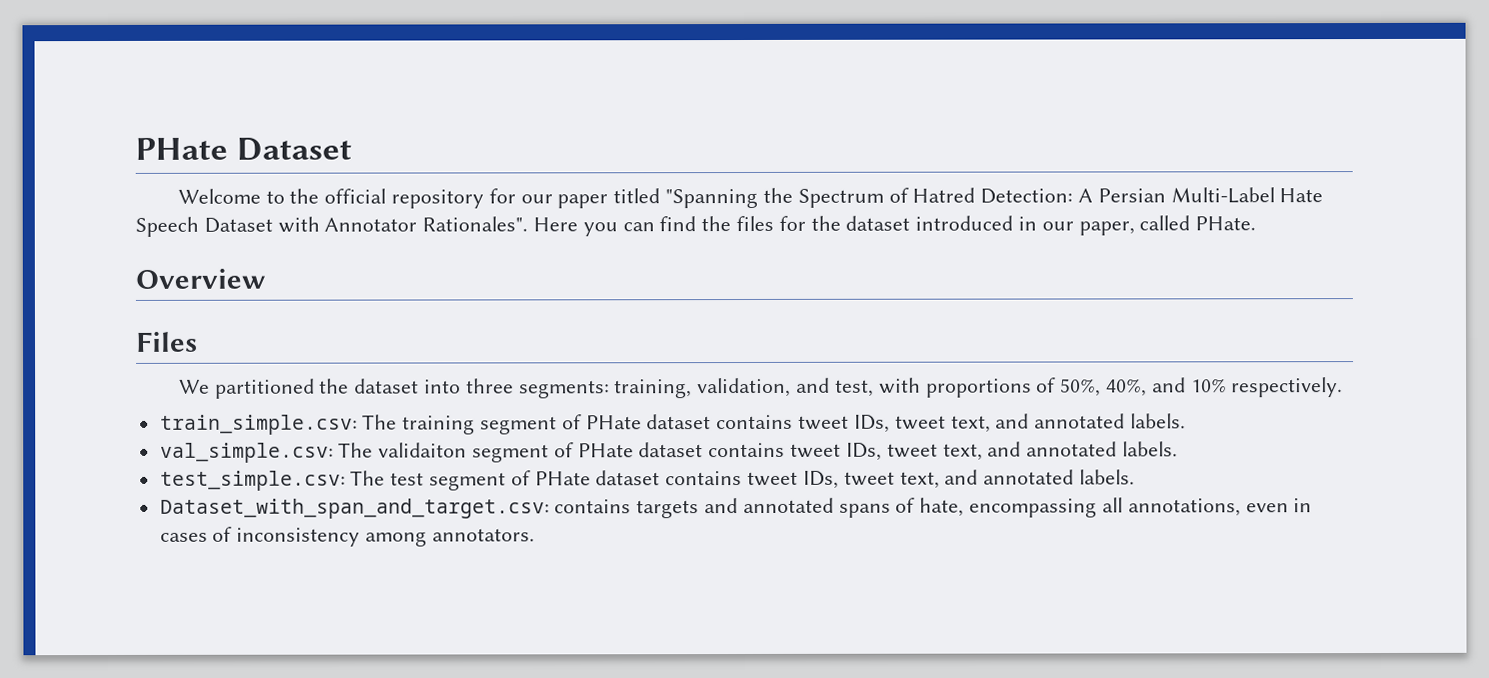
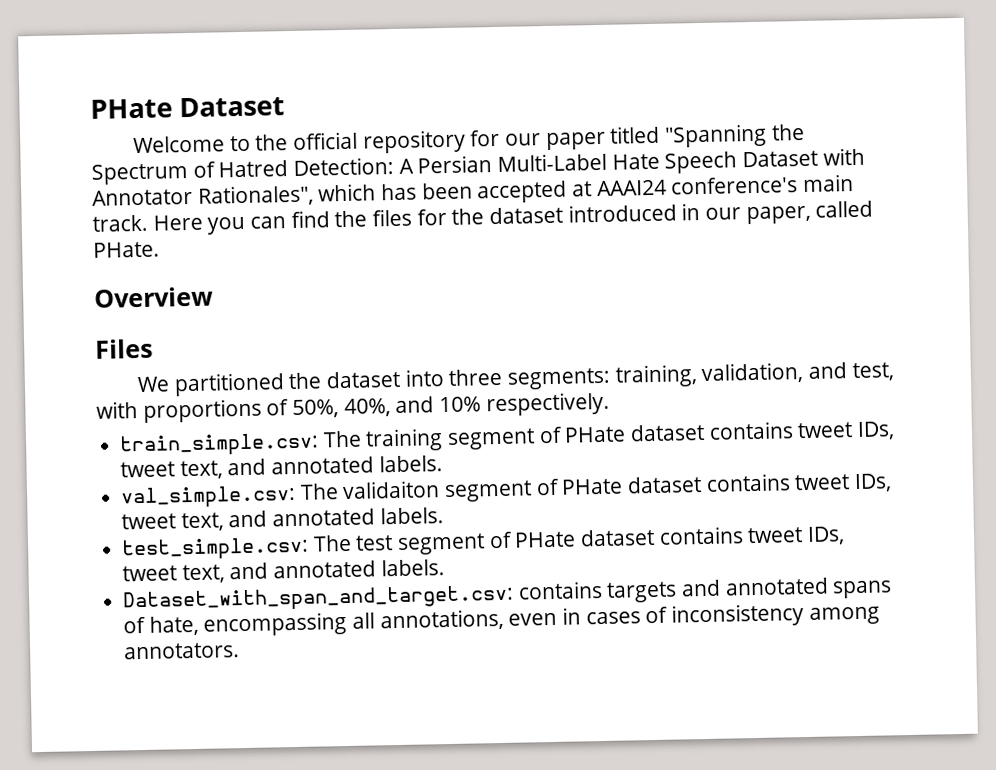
- Welcome to the official repository for our paper titled "Spanning the Spectrum of Hatred Detection: A Persian Multi-Label Hate Speech Dataset with Annotator Rationales".
+ Welcome to the official repository for our paper titled "Spanning the Spectrum of Hatred Detection: A Persian Multi-Label Hate Speech Dataset with Annotator Rationales", which has been accepted at AAAI24 conference's main track.

